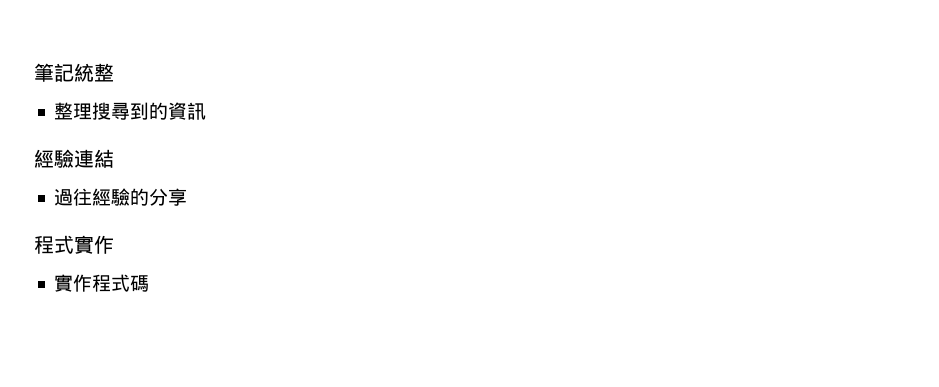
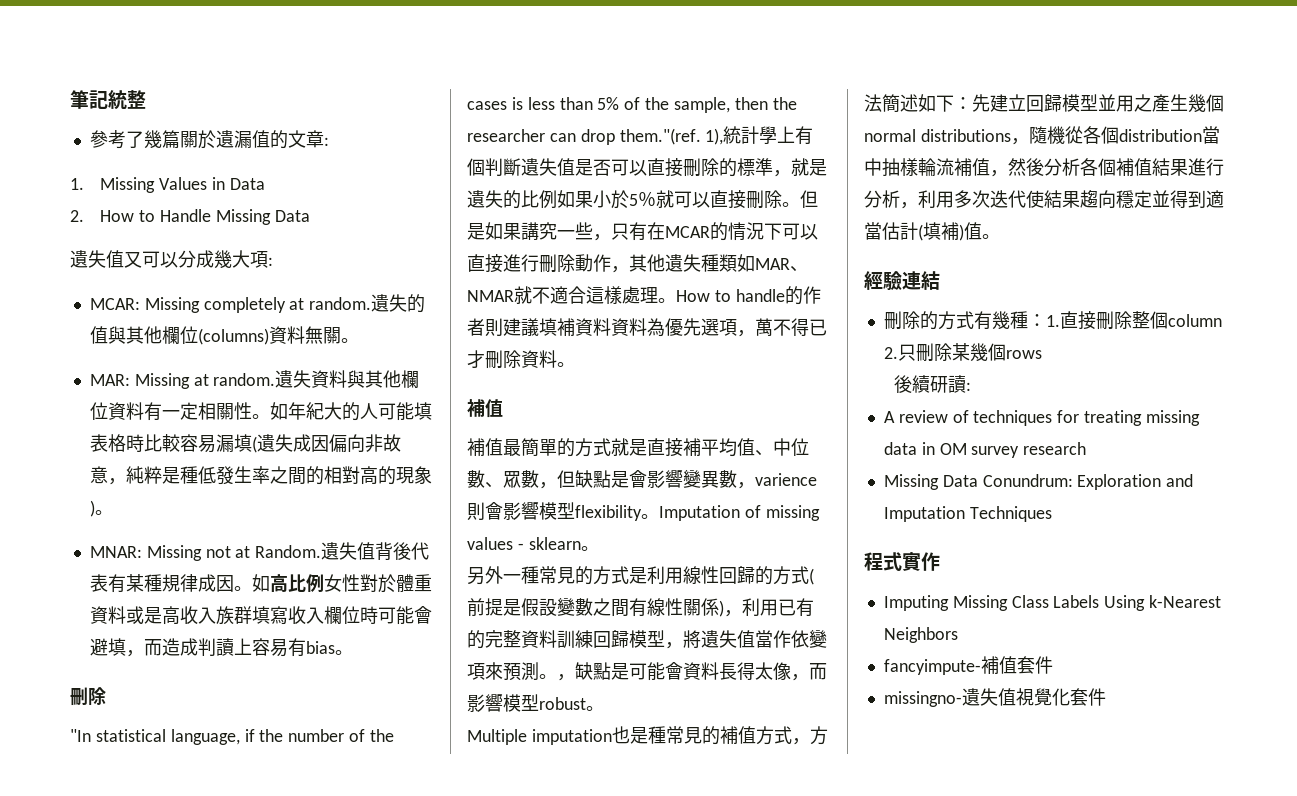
- 整理搜尋到的資訊
+ 參考了幾篇關於遺漏值的文章:
+ 1. Missing Values in Data
+ 2. How to Handle Missing Data
+ 遺失值又可以分成幾大項:
+ MCAR: Missing completely at random.遺失的值與其他欄位(columns)資料無關。
+ MAR: Missing at random.遺失資料與其他欄位資料有一定相關性。如年紀大的人可能填表格時比較容易漏填(遺失成因偏向非故意，純粹是種低發生率之間的相對高的現象)。
+ MNAR: Missing not at Random.遺失值背後代表有某種規律成因。如高比例女性對於體重資料或是高收入族群填寫收入欄位時可能會避填，而造成判讀上容易有bias。
+ 刪除
+ "In statistical language, if the number of the cases is less than 5% of the sample, then the researcher can drop them."(ref. 1),統計學上有個判斷遺失值是否可以直接刪除的標準，就是遺失的比例如果小於5％就可以直接刪除。但是如果講究一些，只有在MCAR的情況下可以直接進行刪除動作，其他遺失種類如MAR、NMAR就不適合這樣處理。How to handle的作者則建議填補資料資料為優先選項，萬不得已才刪除資料。
+ 補值
+ 補值最簡單的方式就是直接補平均值、中位數、眾數，但缺點是會影響變異數，varience則會影響模型flexibility。Imputation of missing values - sklearn。
+ 另外一種常見的方式是利用線性回歸的方式(前提是假設變數之間有線性關係)，利用已有的完整資料訓練回歸模型，將遺失值當作依變項來預測。，缺點是可能會資料長得太像，而影響模型robust。
+ Multiple imputation也是種常見的補值方式，方法簡述如下：先建立回歸模型並用之產生幾個normal distributions，隨機從各個distribution當中抽樣輪流補值，然後分析各個補值結果進行分析，利用多次迭代使結果趨向穩定並得到適當估計(填補)值。
  經驗連結
- 過往經驗的分享
+ 刪除的方式有幾種：1.直接刪除整個column 2.只刪除某幾個rows
+ 後續研讀:
+ A review of techniques for treating missing data in OM survey research
+ Missing Data Conundrum: Exploration and Imputation Techniques
  程式實作
- 實作程式碼
+ Imputing Missing Class Labels Using k-Nearest Neighbors
+ fancyimpute-補值套件
+ missingno-遺失值視覺化套件

